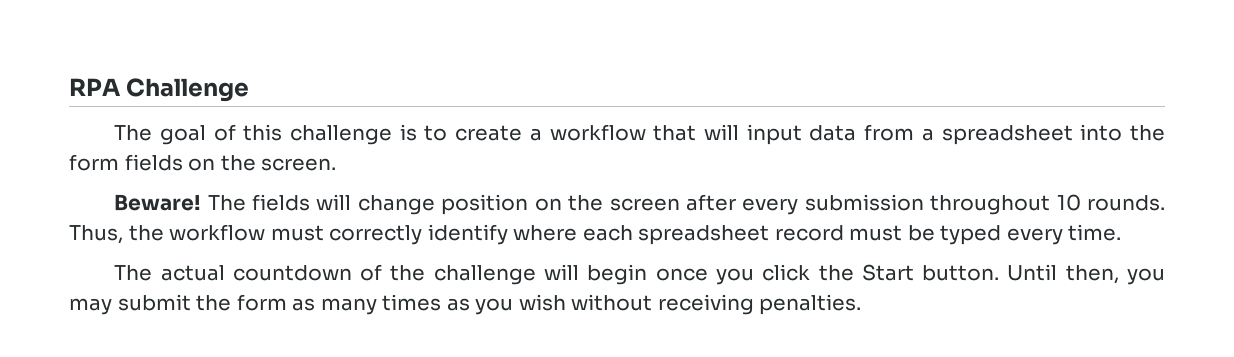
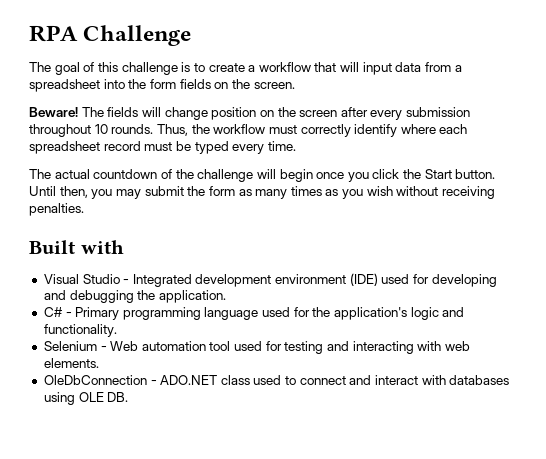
+ Built with
+ Visual Studio - Integrated development environment (IDE) used for developing and debugging the application.
+ C# - Primary programming language used for the application's logic and functionality.
+ Selenium - Web automation tool used for testing and interacting with web elements.
+ OleDbConnection - ADO.NET class used to connect and interact with databases using OLE DB.

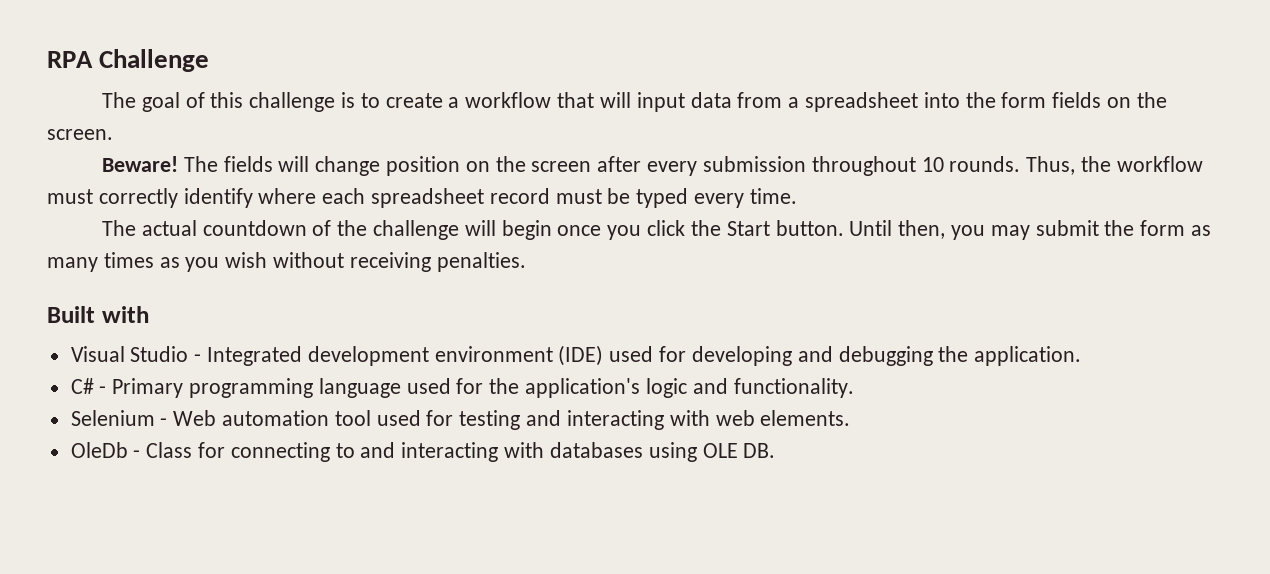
- OleDbConnection - ADO.NET class used to connect and interact with databases using OLE DB.
+ OleDb - Class for connecting to and interacting with databases using OLE DB.

